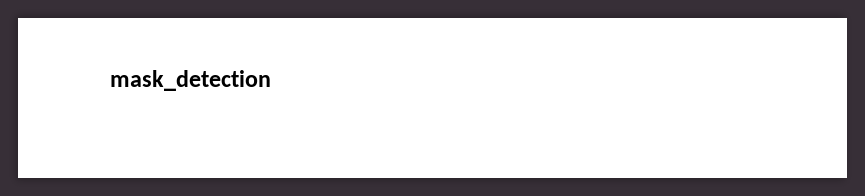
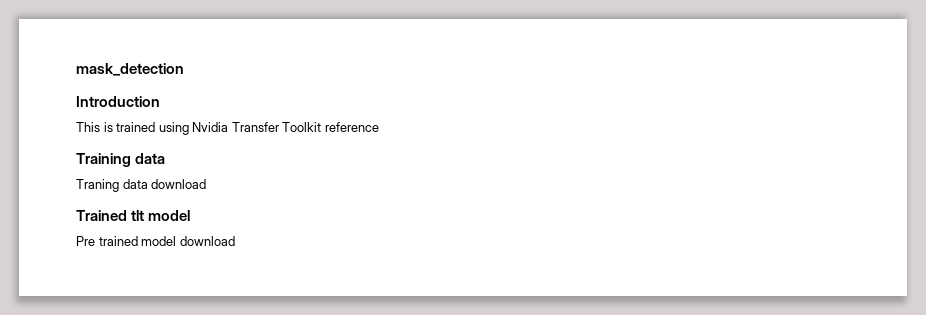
+ Introduction
+ This is trained using Nvidia Transfer Toolkit reference
+ Training data
+ Traning data download
+ Trained tlt model
+ Pre trained model download

